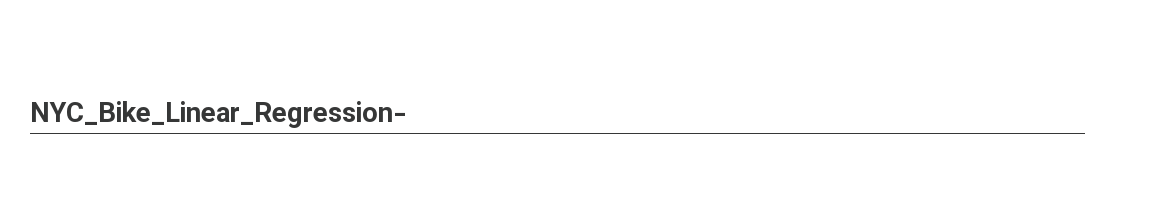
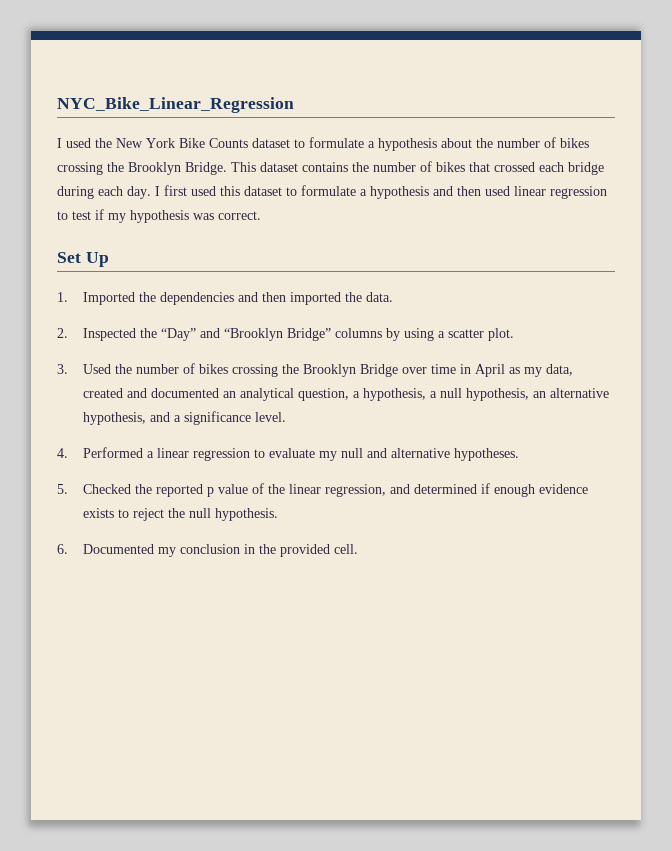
- NYC_Bike_Linear_Regression-
+ NYC_Bike_Linear_Regression
+ I used the New York Bike Counts dataset to formulate a hypothesis about the number of bikes crossing the Brooklyn Bridge. This dataset contains the number of bikes that crossed each bridge during each day. I first used this dataset to formulate a hypothesis and then used linear regression to test if my hypothesis was correct.
+ Set Up
+ 1. Imported the dependencies and then imported the data.
+ 2. Inspected the “Day” and “Brooklyn Bridge” columns by using a scatter plot.
+ 3. Used the number of bikes crossing the Brooklyn Bridge over time in April as my data, created and documented an analytical question, a hypothesis, a null hypothesis, an alternative hypothesis, and a significance level.
+ 4. Performed a linear regression to evaluate my null and alternative hypotheses.
+ 5. Checked the reported p value of the linear regression, and determined if enough evidence exists to reject the null hypothesis.
+ 6. Documented my conclusion in the provided cell.

